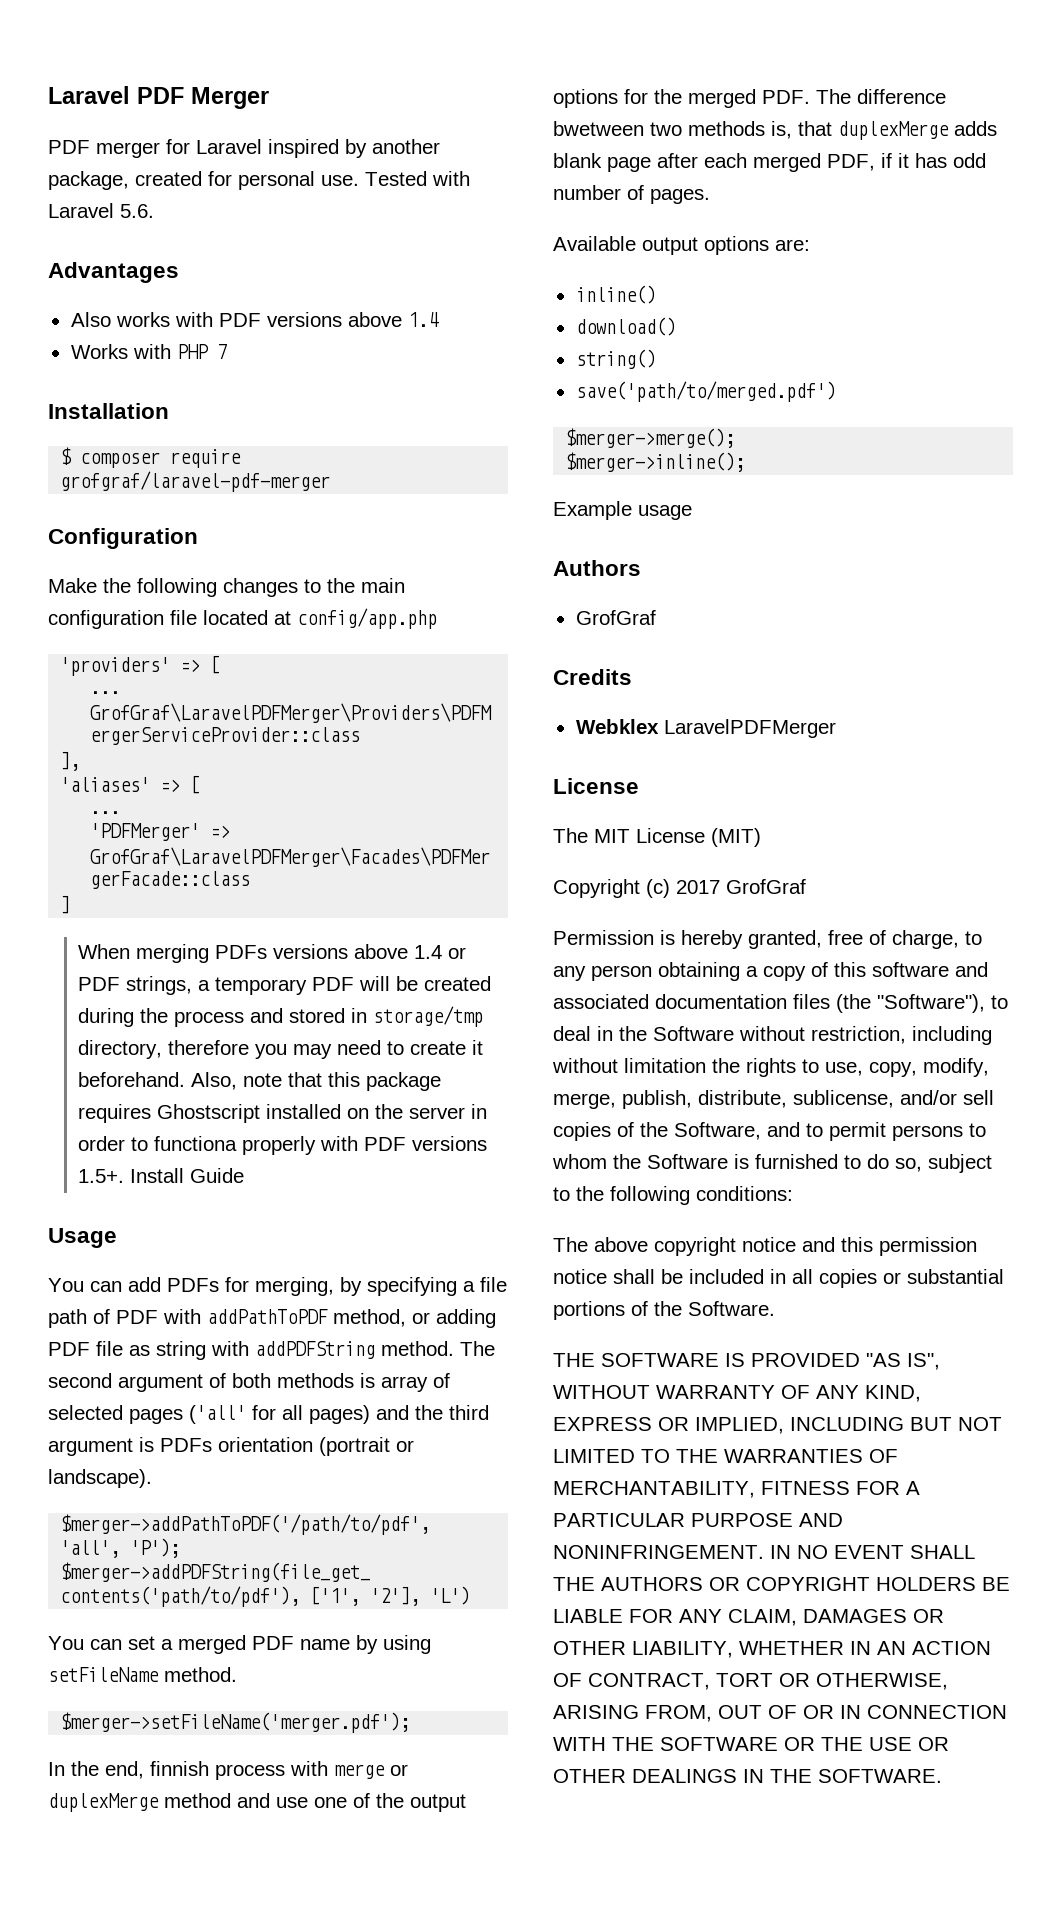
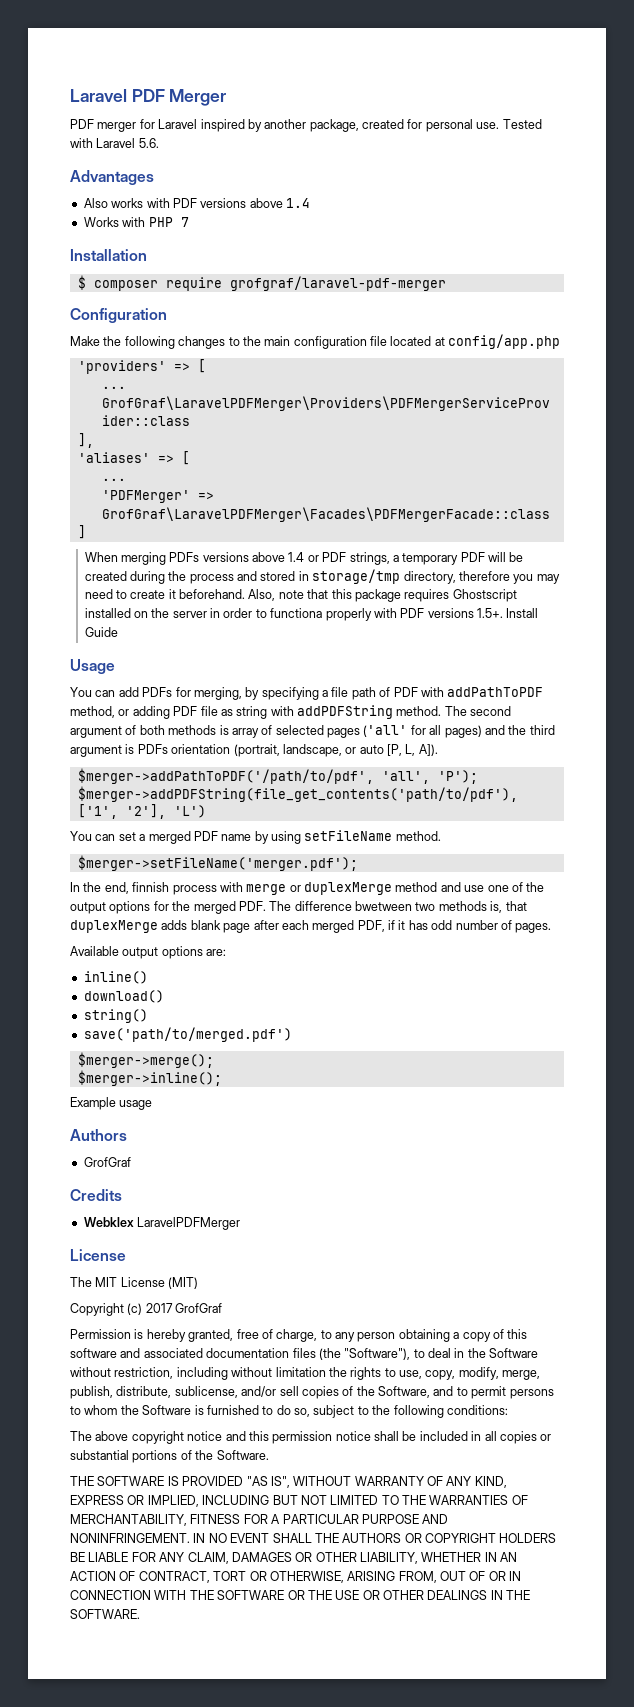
- The second argument of both methods is array of selected pages ('all' for all pages) and the third argument is PDFs orientation (portrait or landscape).
+ The second argument of both methods is array of selected pages ('all' for all pages) and the third argument is PDFs orientation (portrait, landscape, or auto [P, L, A]).

